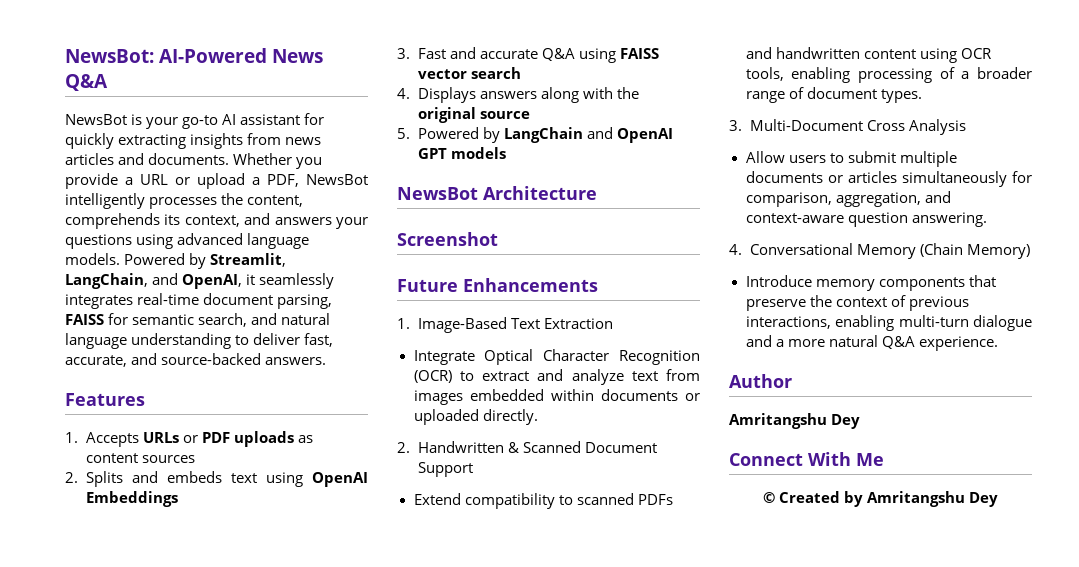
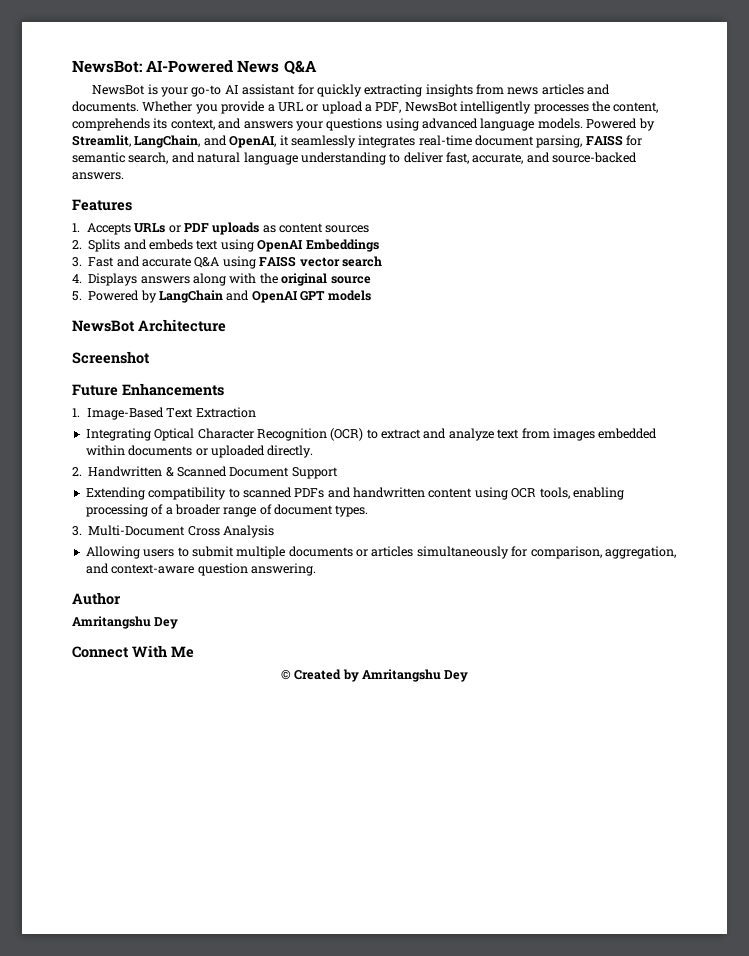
- Integrate Optical Character Recognition (OCR) to extract and analyze text from images embedded within documents or uploaded directly.
+ Integrating Optical Character Recognition (OCR) to extract and analyze text from images embedded within documents or uploaded directly.
- Extend compatibility to scanned PDFs and handwritten content using OCR tools, enabling processing of a broader range of document types.
+ Extending compatibility to scanned PDFs and handwritten content using OCR tools, enabling processing of a broader range of document types.
- Allow users to submit multiple documents or articles simultaneously for comparison, aggregation, and context-aware question answering.
+ Allowing users to submit multiple documents or articles simultaneously for comparison, aggregation, and context-aware question answering.
- 4. Conversational Memory (Chain Memory)
- Introduce memory components that preserve the context of previous interactions, enabling multi-turn dialogue and a more natural Q&A experience.

